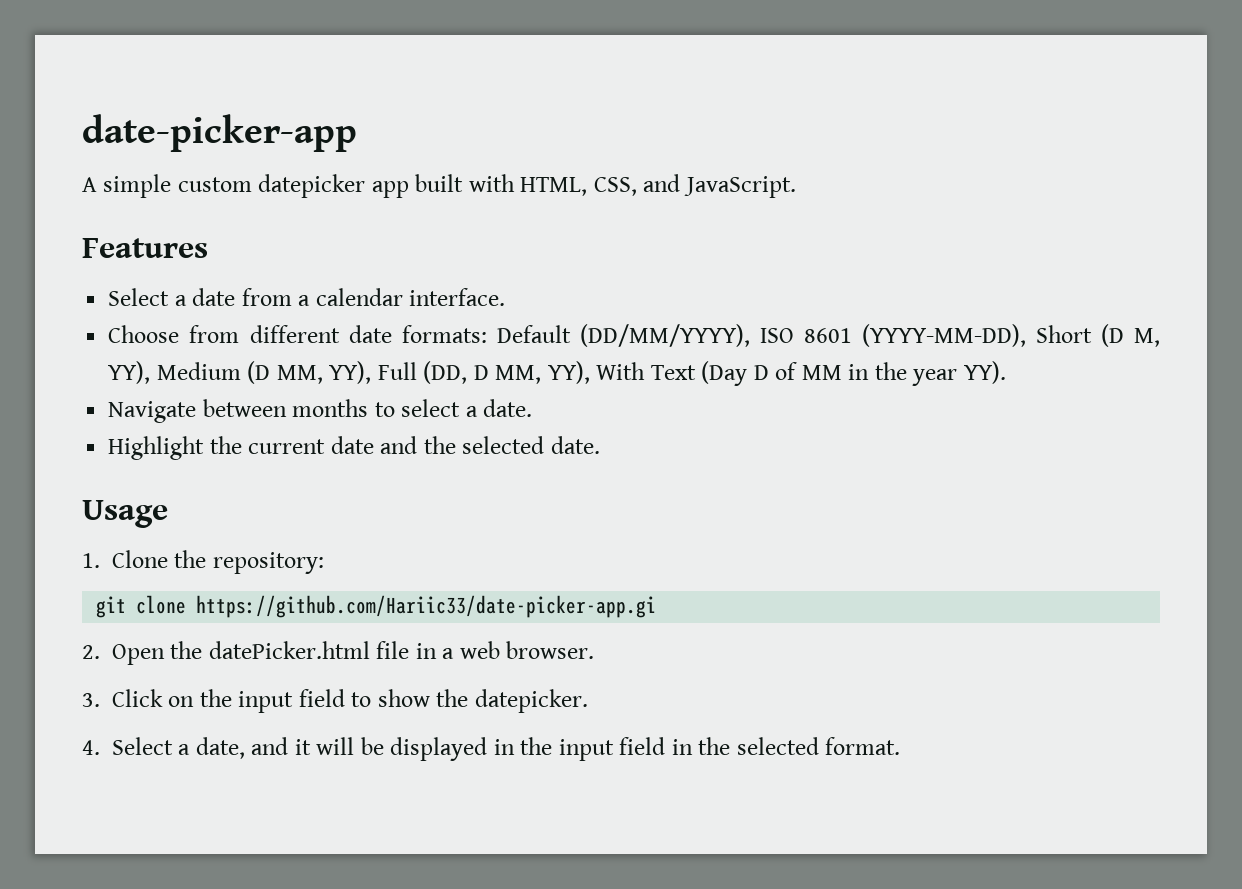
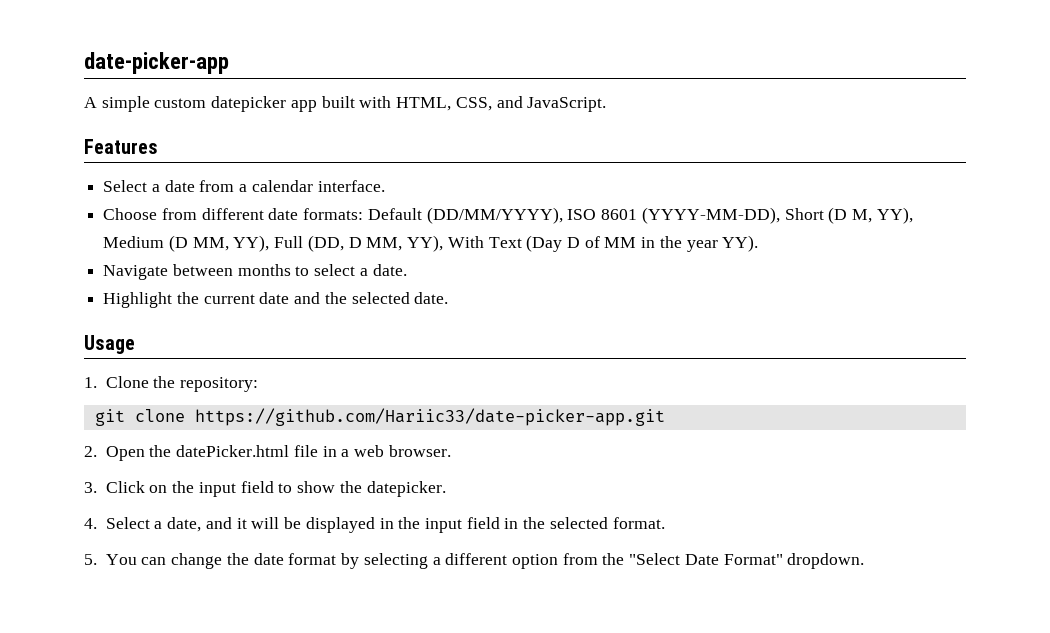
- git clone https://github.com/Hariic33/date-picker-app.gi
+ git clone https://github.com/Hariic33/date-picker-app.git
+ 5. You can change the date format by selecting a different option from the "Select Date Format" dropdown.

